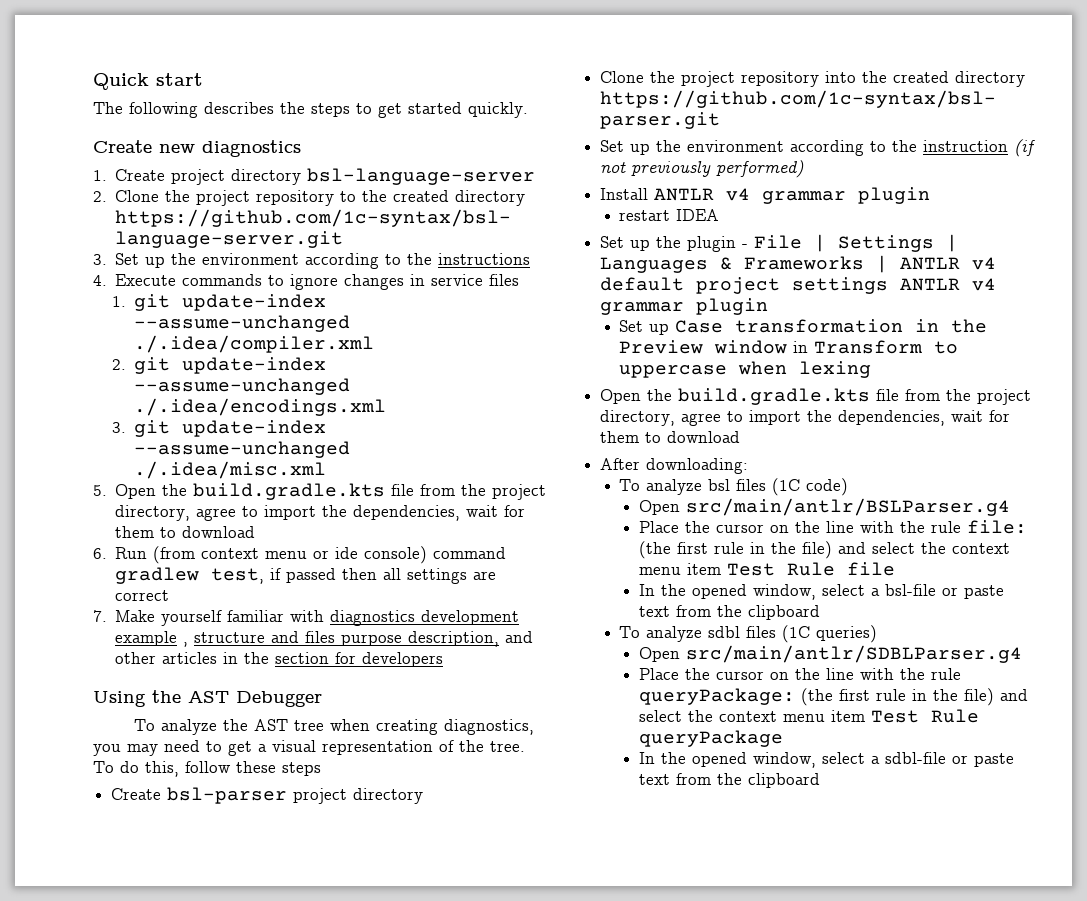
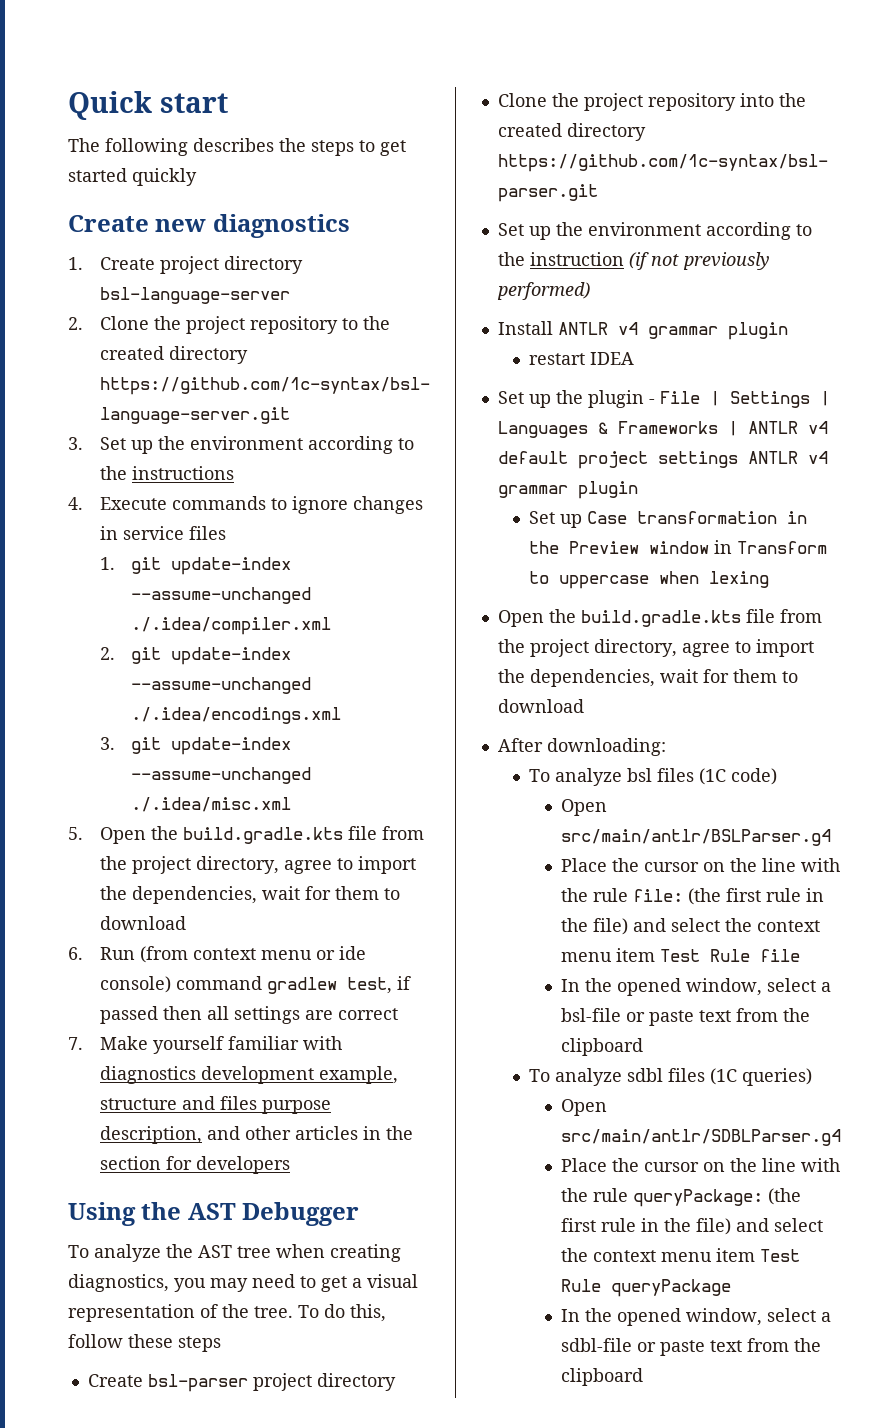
- The following describes the steps to get started quickly.
+ The following describes the steps to get started quickly
- 7. Make yourself familiar with diagnostics development example , structure and files purpose description, and other articles in the section for developers
+ 7. Make yourself familiar with diagnostics development example, structure and files purpose description, and other articles in the section for developers

